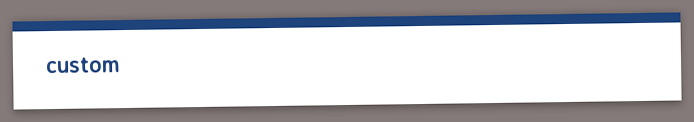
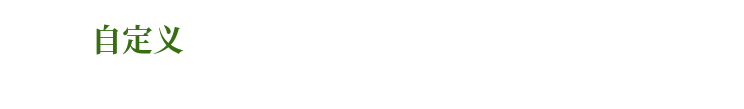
- custom
+ 自定义

